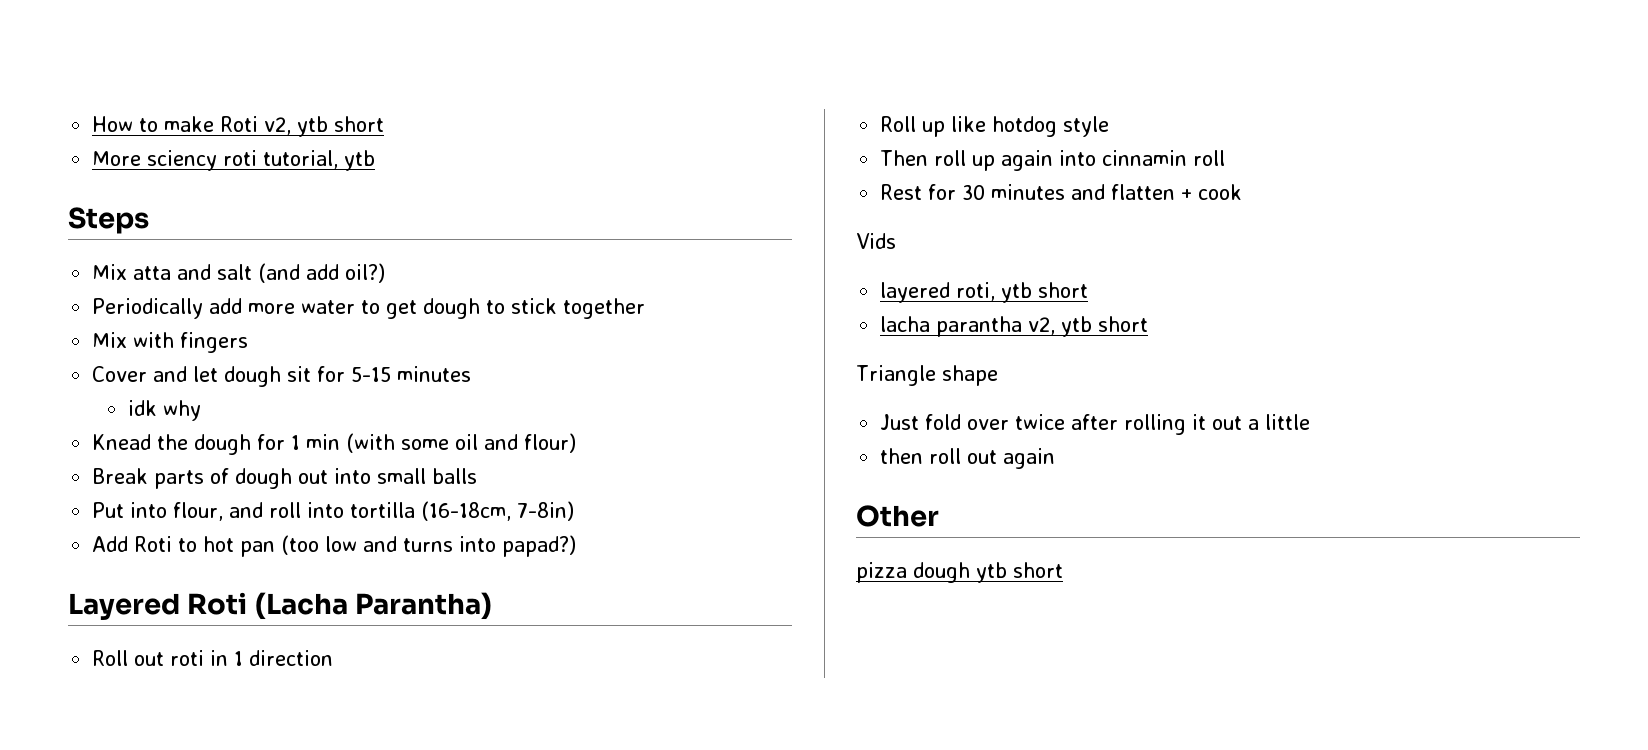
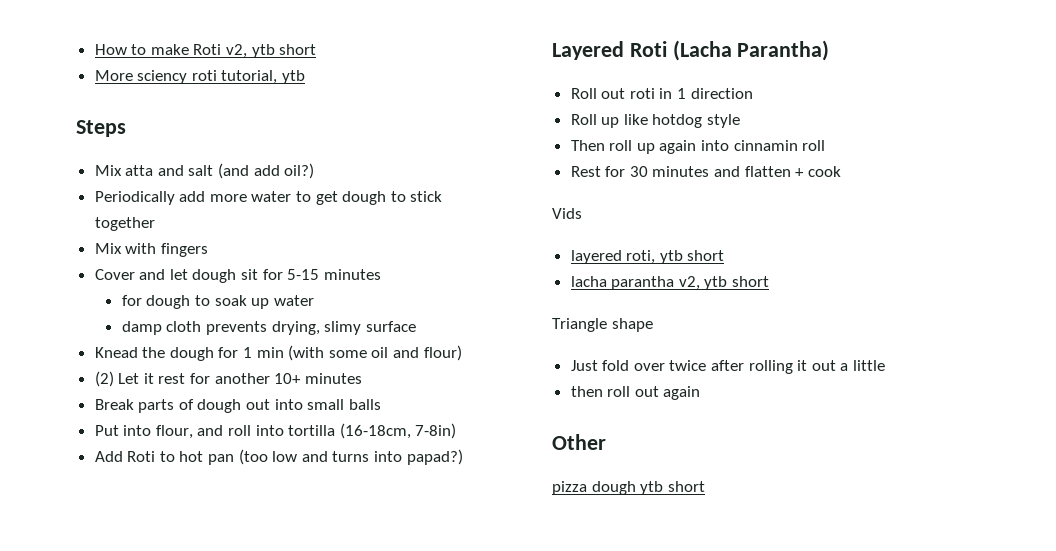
- idk why
+ for dough to soak up water
+ damp cloth prevents drying, slimy surface
+ (2) Let it rest for another 10+ minutes

